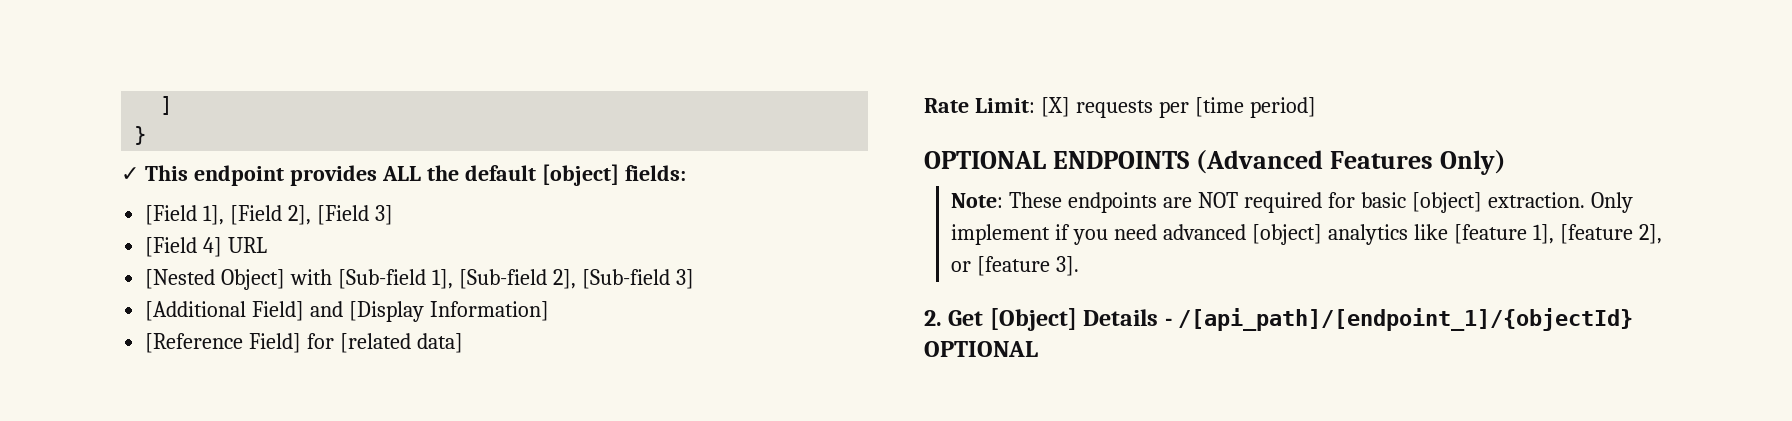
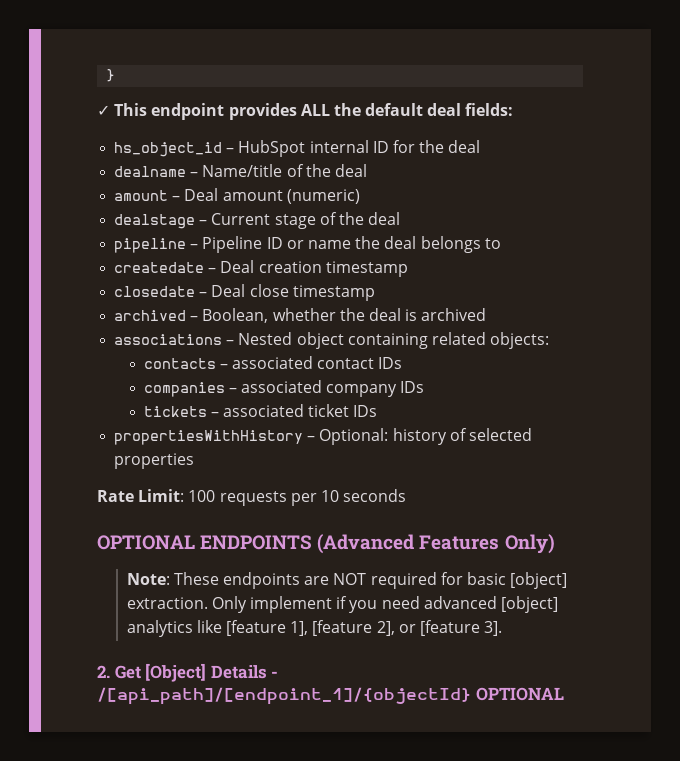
- ]
- ✓ This endpoint provides ALL the default [object] fields:
+ ✓ This endpoint provides ALL the default deal fields:
- [Field 1], [Field 2], [Field 3]
- [Field 4] URL
- [Nested Object] with [Sub-field 1], [Sub-field 2], [Sub-field 3]
- [Additional Field] and [Display Information]
- [Reference Field] for [related data]
+ hs_object_id – HubSpot internal ID for the deal
+ dealname – Name/title of the deal
+ amount – Deal amount (numeric)
+ dealstage – Current stage of the deal
+ pipeline – Pipeline ID or name the deal belongs to
+ createdate – Deal creation timestamp
+ closedate – Deal close timestamp
+ archived – Boolean, whether the deal is archived
+ associations – Nested object containing related objects:
+ contacts – associated contact IDs
+ companies – associated company IDs
+ tickets – associated ticket IDs
+ propertiesWithHistory – Optional: history of selected properties
- Rate Limit: [X] requests per [time period]
+ Rate Limit: 100 requests per 10 seconds

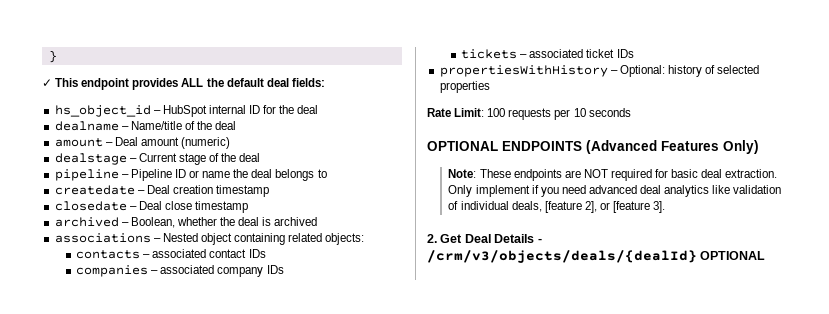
- Note: These endpoints are NOT required for basic [object] extraction.
+ Note: These endpoints are NOT required for basic deal extraction.
- Only implement if you need advanced [object] analytics like [feature 1], [feature 2], or [feature 3].
+ Only implement if you need advanced deal analytics like validation of individual deals, [feature 2], or [feature 3].
- 2. Get [Object] Details - /[api_path]/[endpoint_1]/{objectId} OPTIONAL
+ 2. Get Deal Details - /crm/v3/objects/deals/{dealId} OPTIONAL

